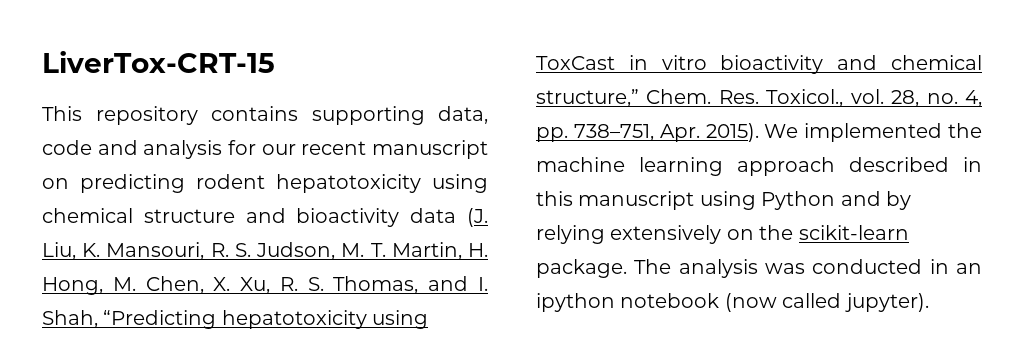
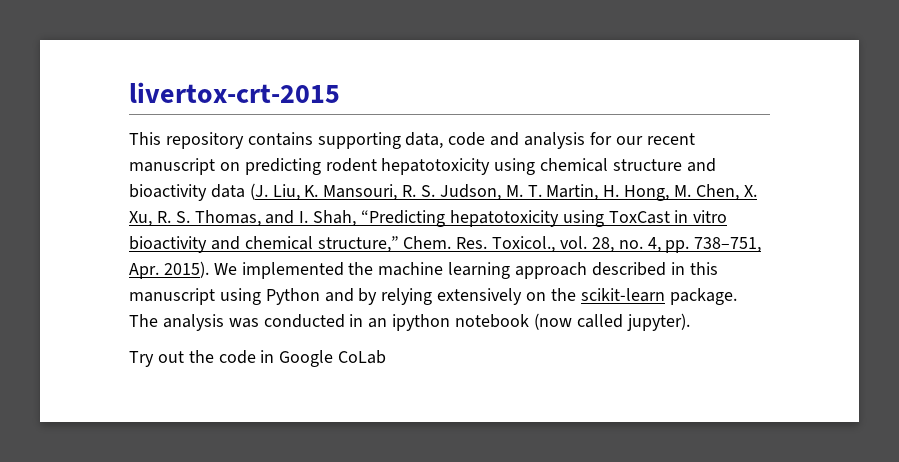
- LiverTox-CRT-15
+ livertox-crt-2015
+ Try out the code in Google CoLab

